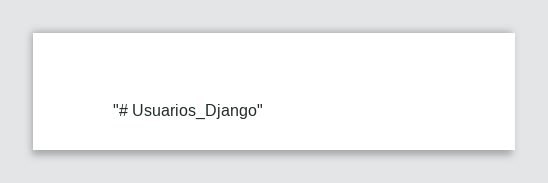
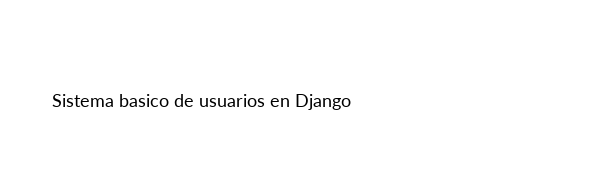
- "# Usuarios_Django"
+ Sistema basico de usuarios en Django

